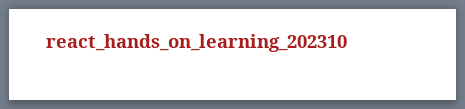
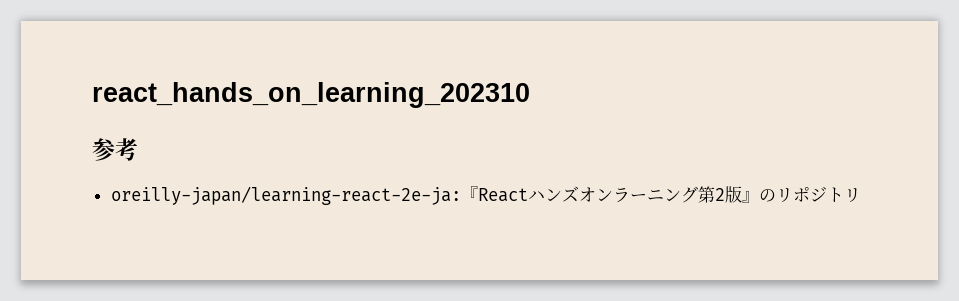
+ 参考
+ oreilly-japan/learning-react-2e-ja:『Reactハンズオンラーニング第2版』のリポジトリ

